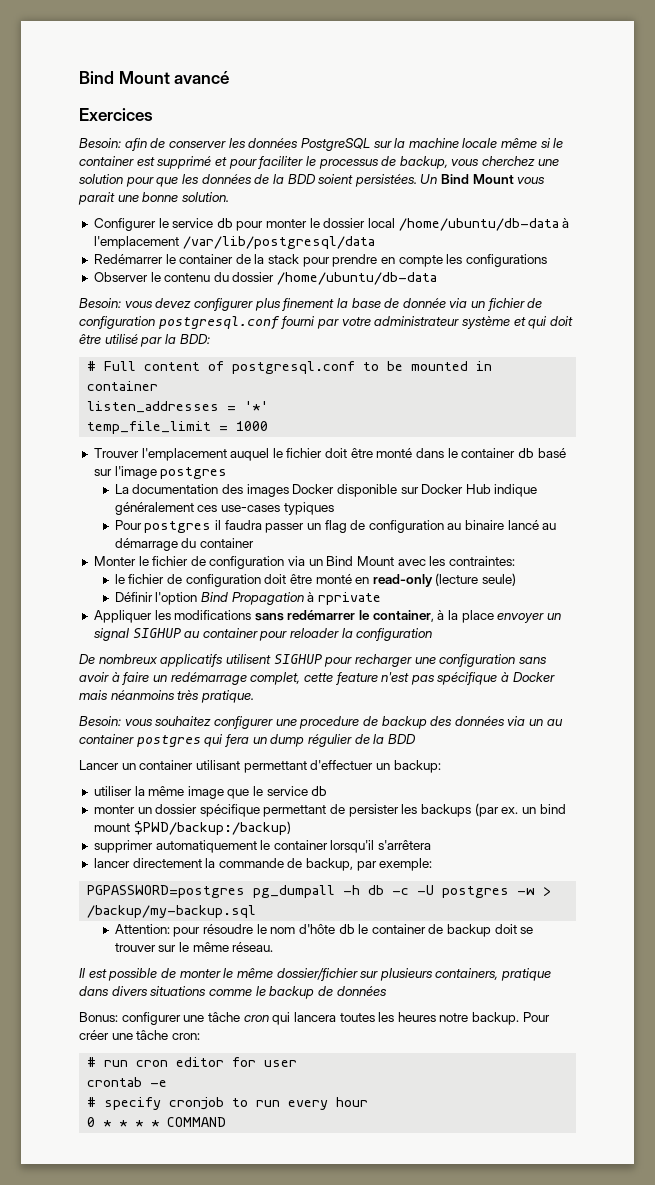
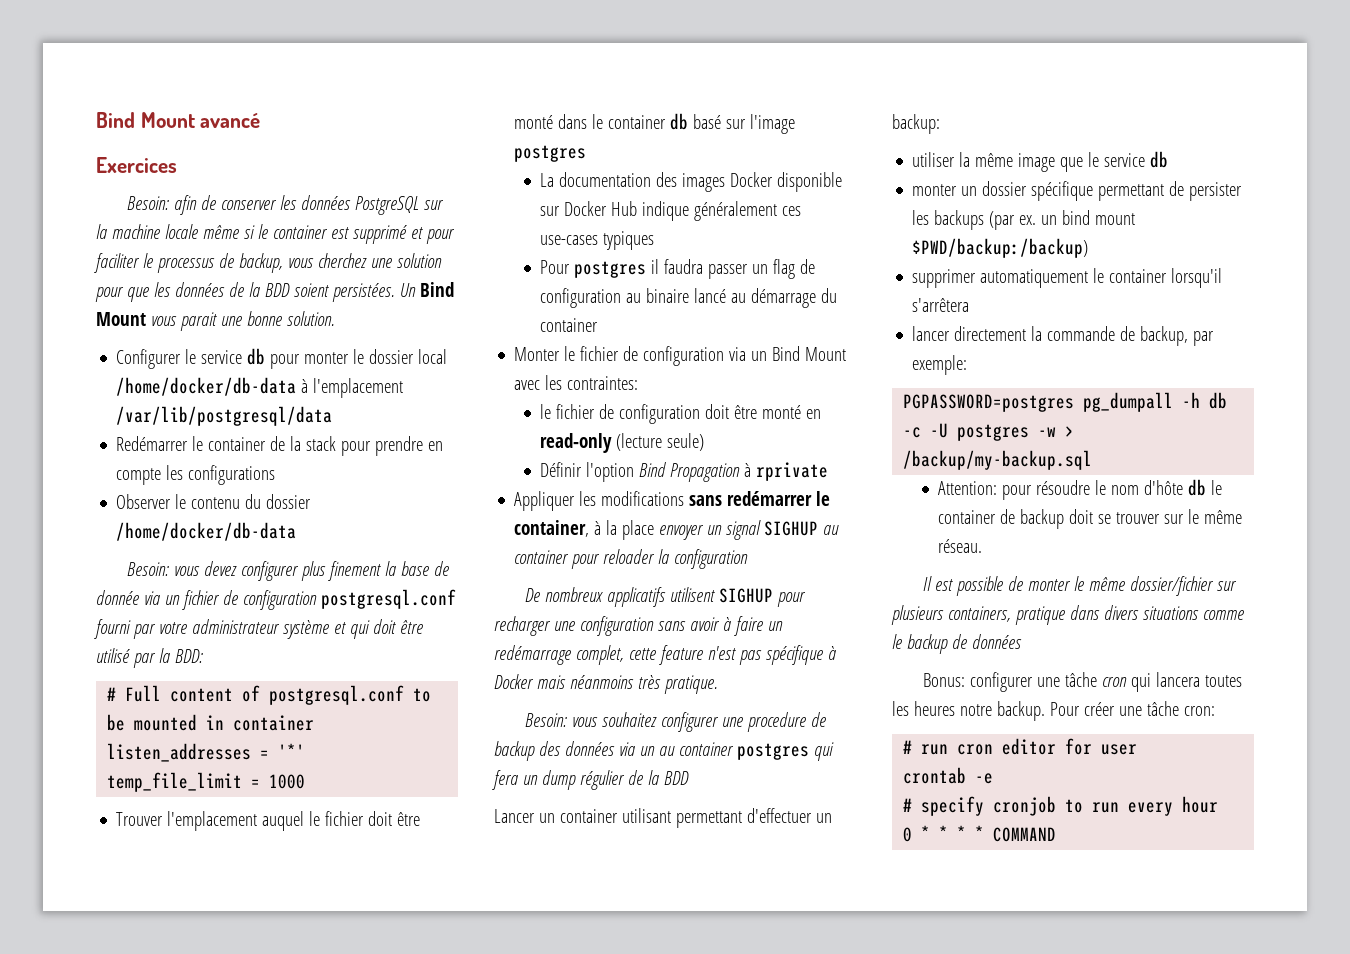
- Configurer le service db pour monter le dossier local /home/ubuntu/db-data à l'emplacement /var/lib/postgresql/data
+ Configurer le service db pour monter le dossier local /home/docker/db-data à l'emplacement /var/lib/postgresql/data
- Observer le contenu du dossier /home/ubuntu/db-data
+ Observer le contenu du dossier /home/docker/db-data

